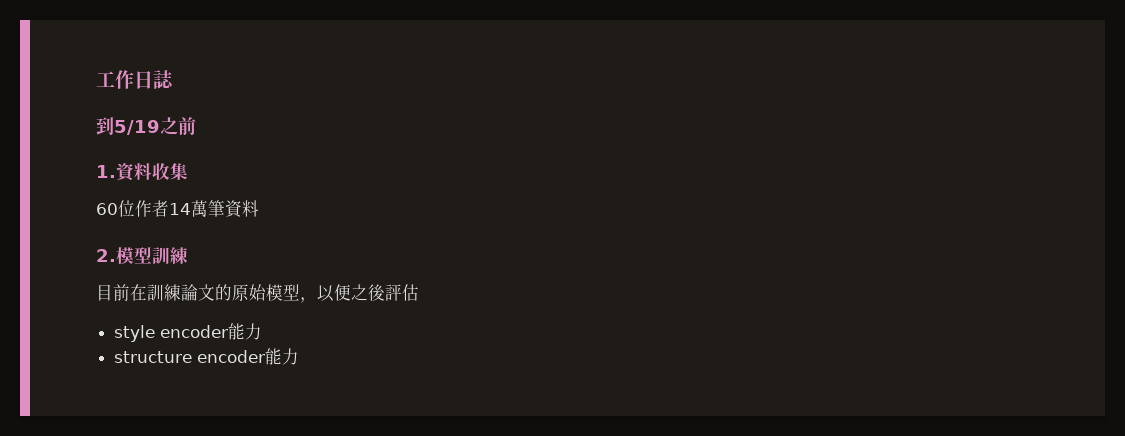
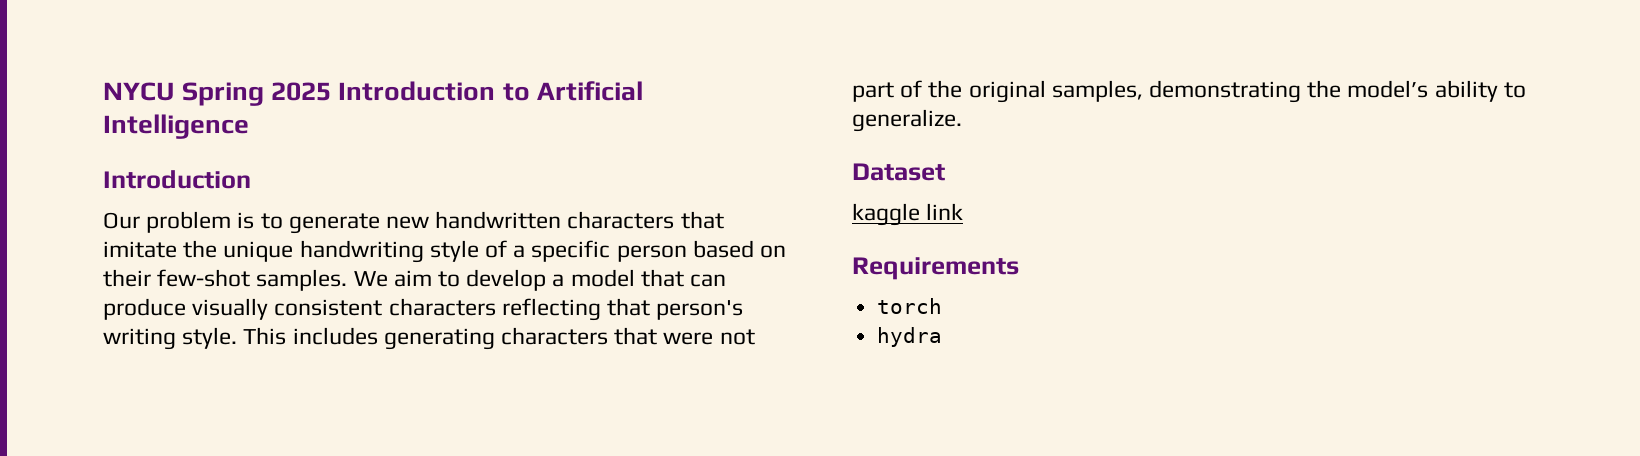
- 工作日誌
- 到5/19之前
- 1.資料收集
- 60位作者14萬筆資料
- 2.模型訓練
- 目前在訓練論文的原始模型，以便之後評估
- style encoder能力
- structure encoder能力
+ NYCU Spring 2025 Introduction to Artificial Intelligence
+ Introduction
+ Our problem is to generate new handwritten characters that imitate the unique handwriting style of a specific person based on their few-shot samples. We aim to develop a model that can produce visually consistent characters reflecting that person's writing style. This includes generating characters that were not part of the original samples, demonstrating the model’s ability to generalize.
+ Dataset
+ kaggle link
+ Requirements
+ torch
+ hydra

